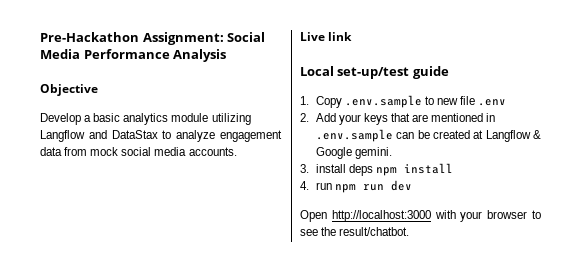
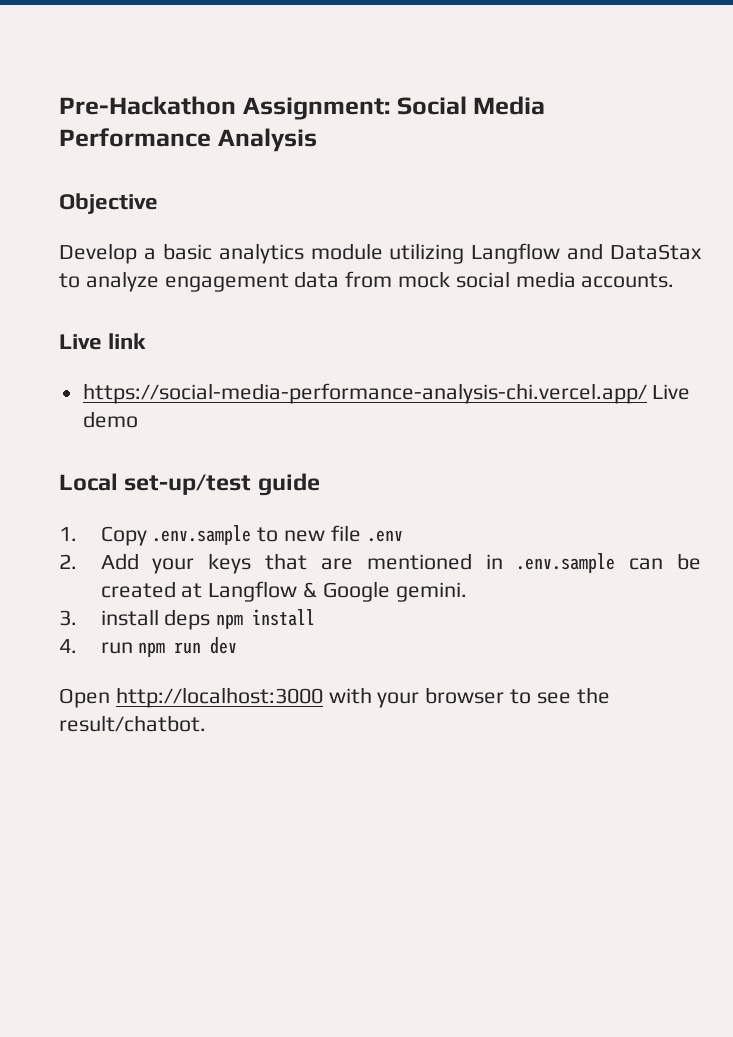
+ https://social-media-performance-analysis-chi.vercel.app/ Live demo

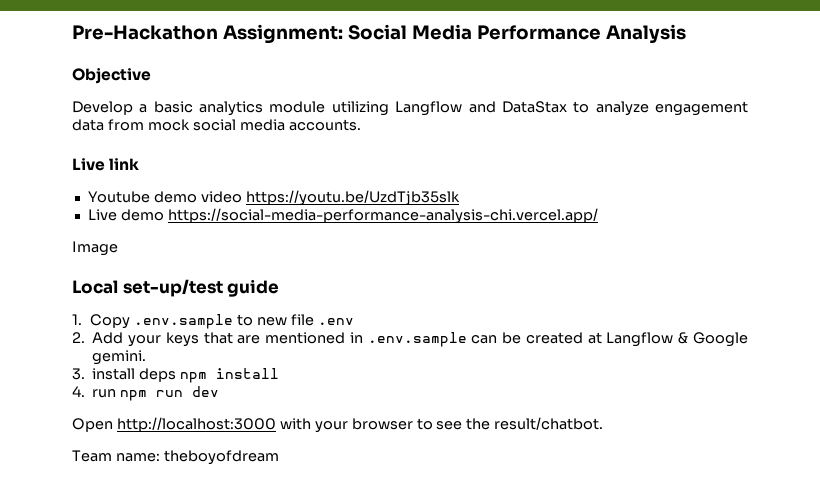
- https://social-media-performance-analysis-chi.vercel.app/ Live demo
+ Youtube demo video https://youtu.be/UzdTjb35slk
+ Live demo https://social-media-performance-analysis-chi.vercel.app/
+ Image
+ Team name: theboyofdream

